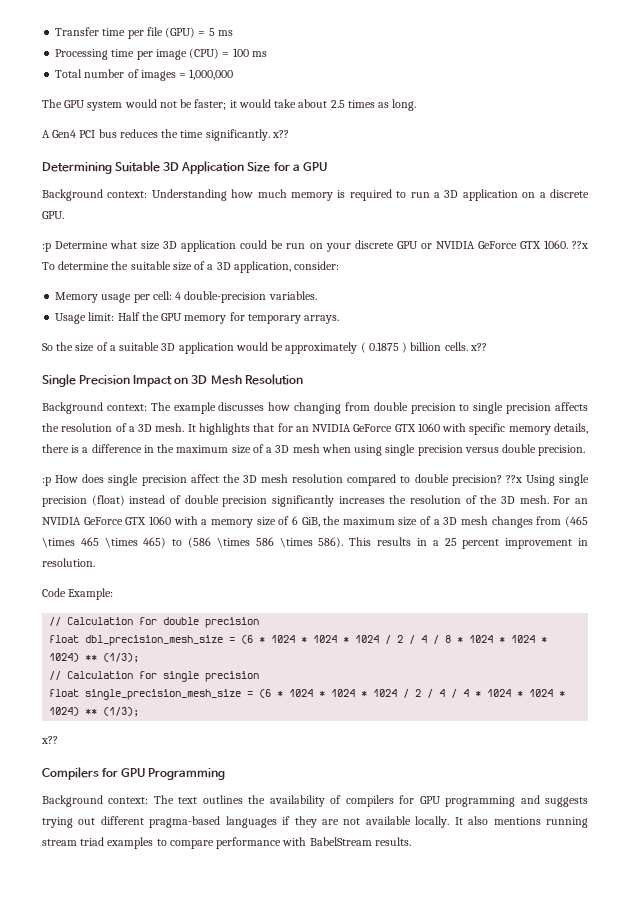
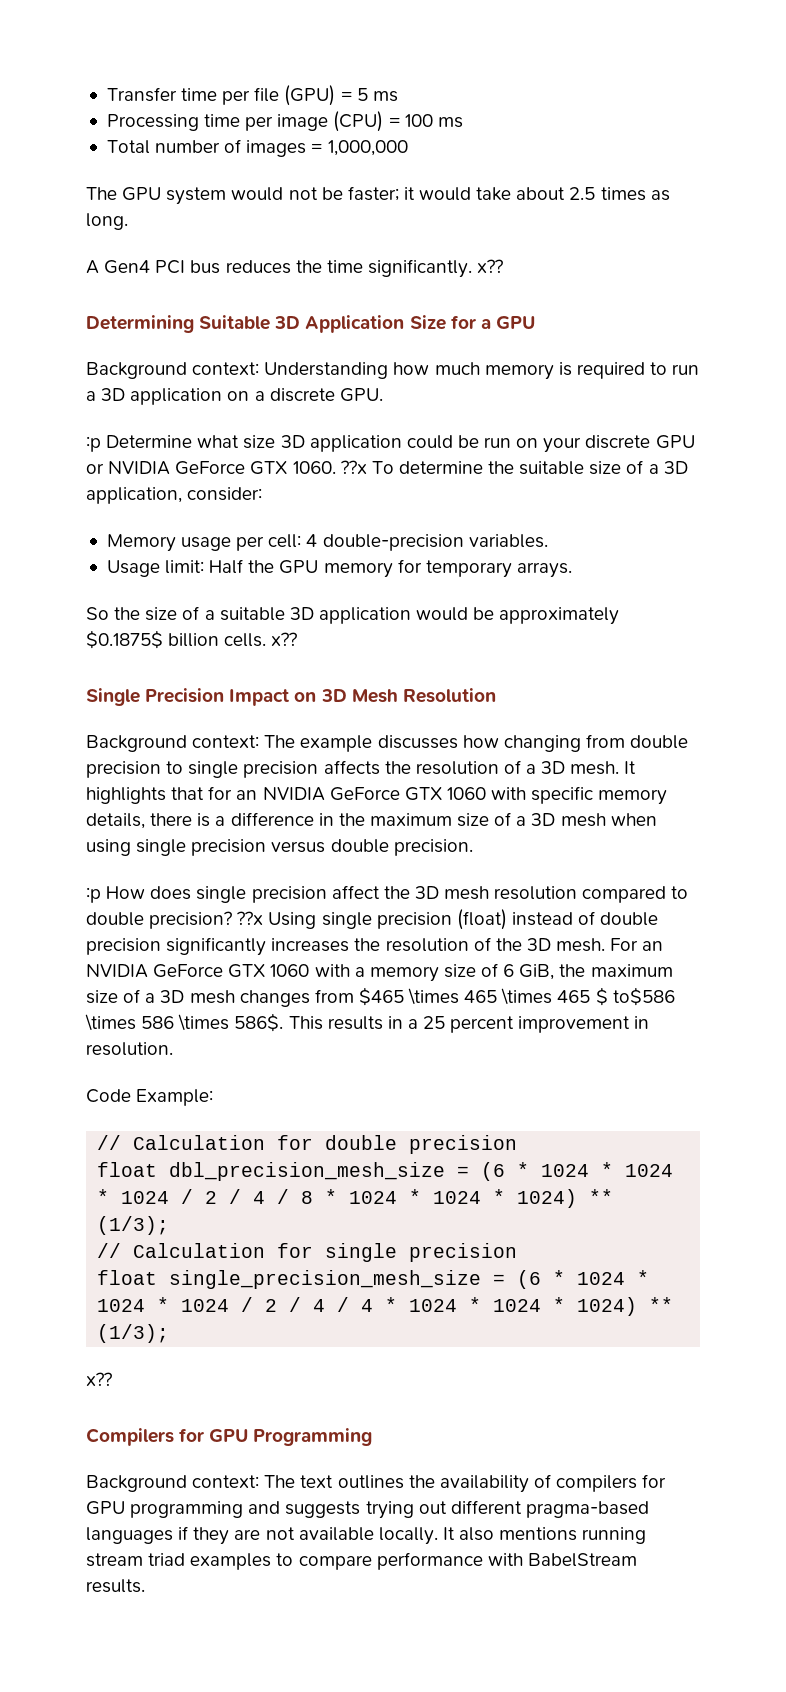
- So the size of a suitable 3D application would be approximately ( 0.1875 ) billion cells. x??
+ So the size of a suitable 3D application would be approximately $0.1875$ billion cells. x??
- For an NVIDIA GeForce GTX 1060 with a memory size of 6 GiB, the maximum size of a 3D mesh changes from (465 \times 465 \times 465) to (586 \times 586 \times 586).
+ For an NVIDIA GeForce GTX 1060 with a memory size of 6 GiB, the maximum size of a 3D mesh changes from $465 \times 465 \times 465 $ to$586 \times 586 \times 586$.

